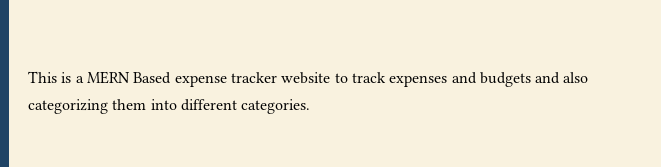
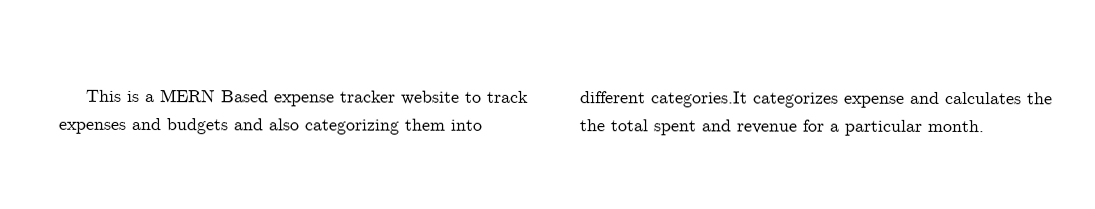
- This is a MERN Based expense tracker website to track expenses and budgets and also categorizing them into different categories.
+ This is a MERN Based expense tracker website to track expenses and budgets and also categorizing them into different categories.It categorizes expense and calculates the the total spent and revenue for a particular month.

